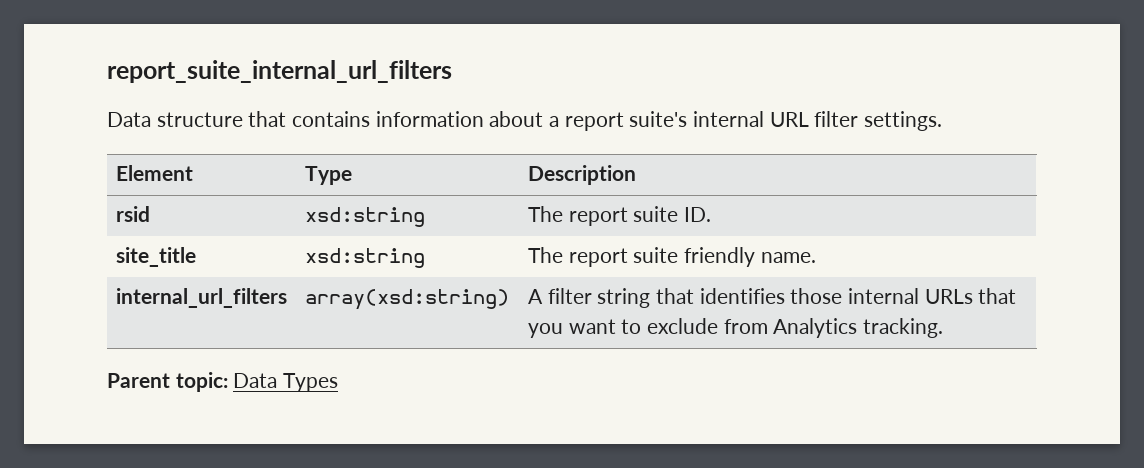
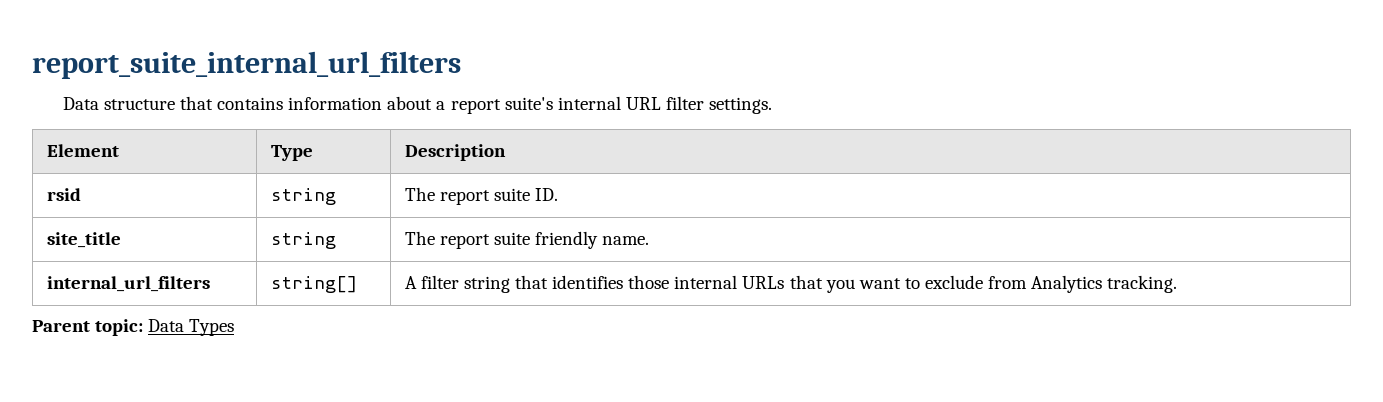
- rsid | xsd:string | The report suite ID.
+ rsid | string | The report suite ID.
- site_title | xsd:string | The report suite friendly name.
+ site_title | string | The report suite friendly name.
- internal_url_filters | array(xsd:string) | A filter string that identifies those internal URLs that you want to exclude from Analytics tracking.
+ internal_url_filters | string[] | A filter string that identifies those internal URLs that you want to exclude from Analytics tracking.

